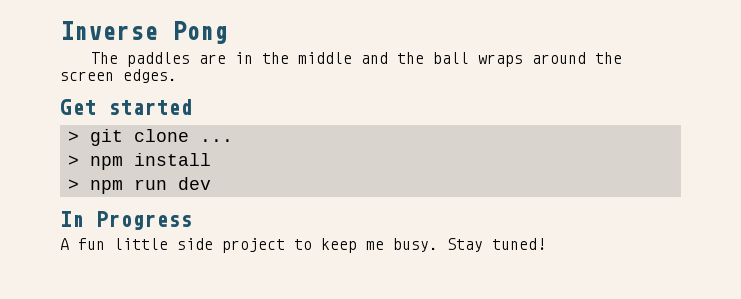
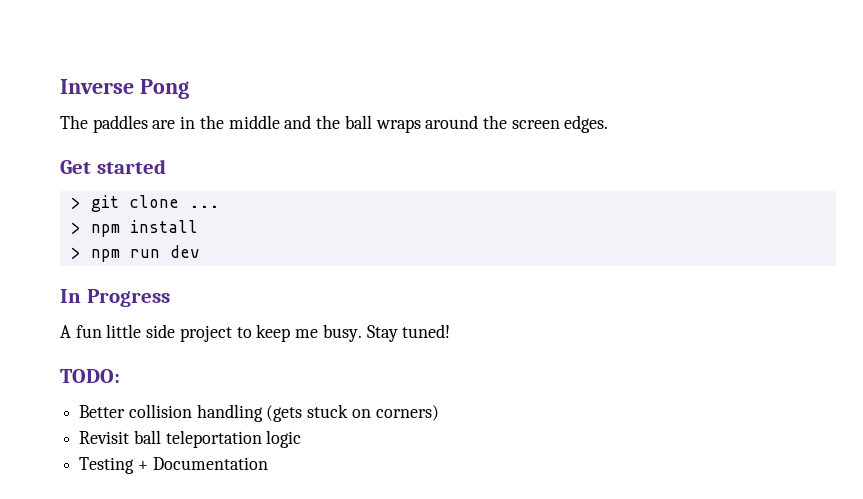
+ TODO:
+ Better collision handling (gets stuck on corners)
+ Revisit ball teleportation logic
+ Testing + Documentation

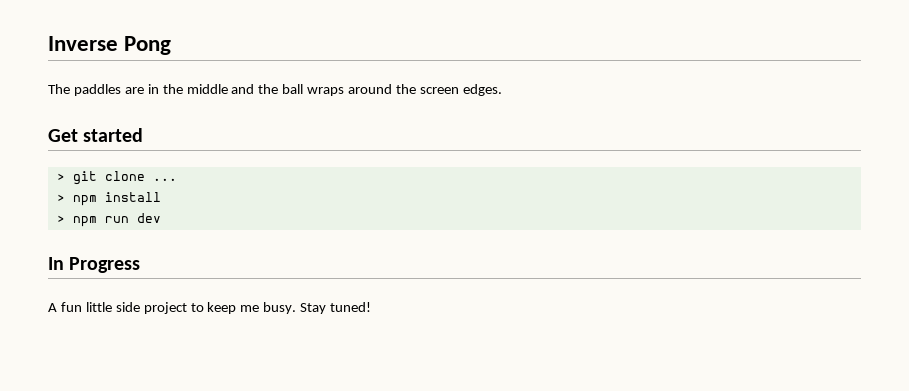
- TODO:
- Better collision handling (gets stuck on corners)
- Revisit ball teleportation logic
- Testing + Documentation

